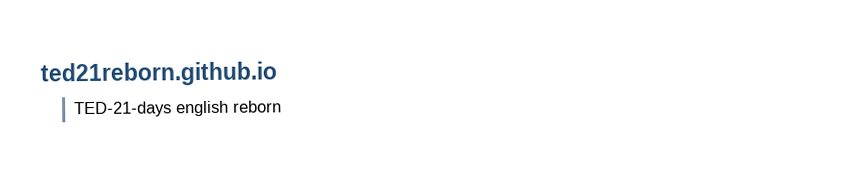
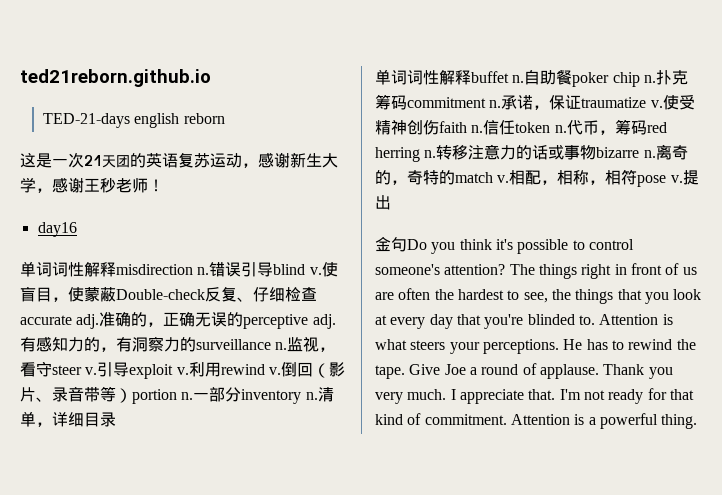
+ 这是一次21天团的英语复苏运动，感谢新生大学，感谢王秒老师！
+ day16
+ 单词词性解释misdirection n.错误引导blind v.使盲目，使蒙蔽Double-check反复、仔细检查accurate adj.准确的，正确无误的perceptive adj.有感知力的，有洞察力的surveillance n.监视，看守steer v.引导exploit v.利用rewind v.倒回（影片、录音带等）portion n.一部分inventory n.清单，详细目录
+ 单词词性解释buffet n.自助餐poker chip n.扑克筹码commitment n.承诺，保证traumatize v.使受精神创伤faith n.信任token n.代币，筹码red herring n.转移注意力的话或事物bizarre n.离奇的，奇特的match v.相配，相称，相符pose v.提出
+ 金句Do you think it's possible to control someone's attention? The things right in front of us are often the hardest to see, the things that you look at every day that you're blinded to. Attention is what steers your perceptions. He has to rewind the tape. Give Joe a round of applause. Thank you very much. I appreciate that. I'm not ready for that kind of commitment. Attention is a powerful thing.

